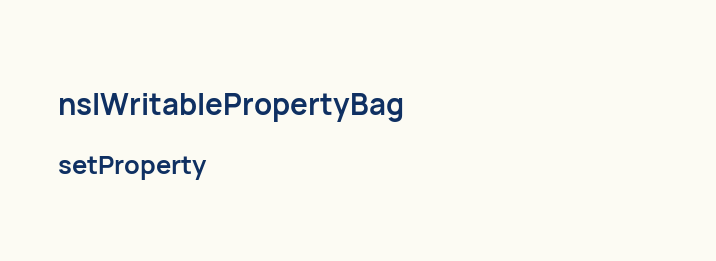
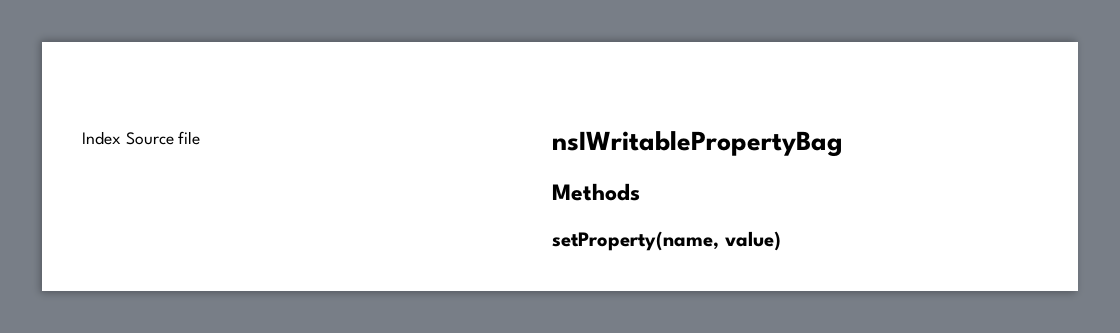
+ Index Source file
  nsIWritablePropertyBag
- setProperty
+ Methods
+ setProperty(name, value)

